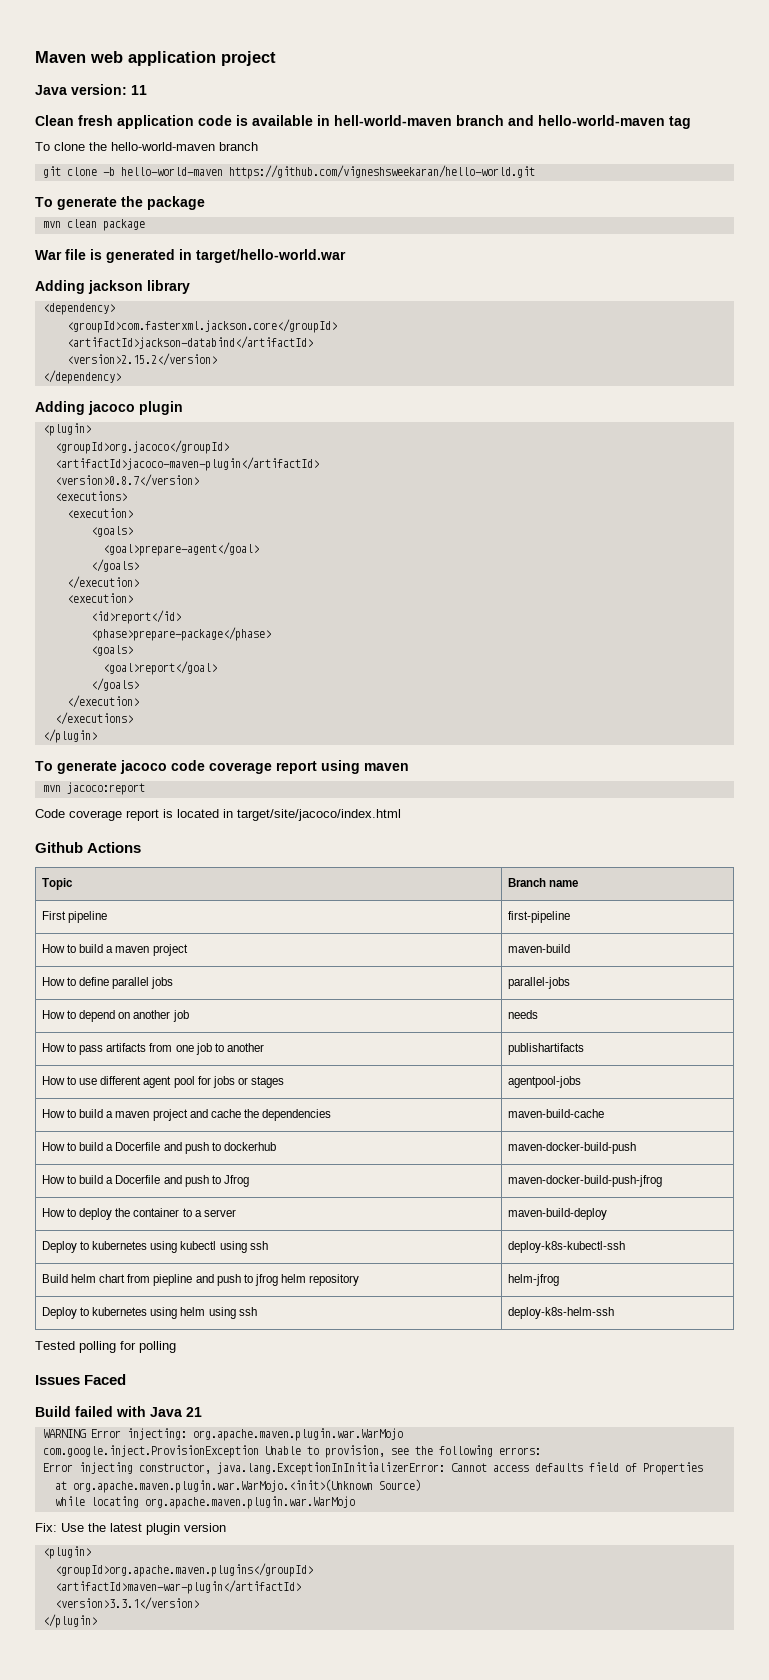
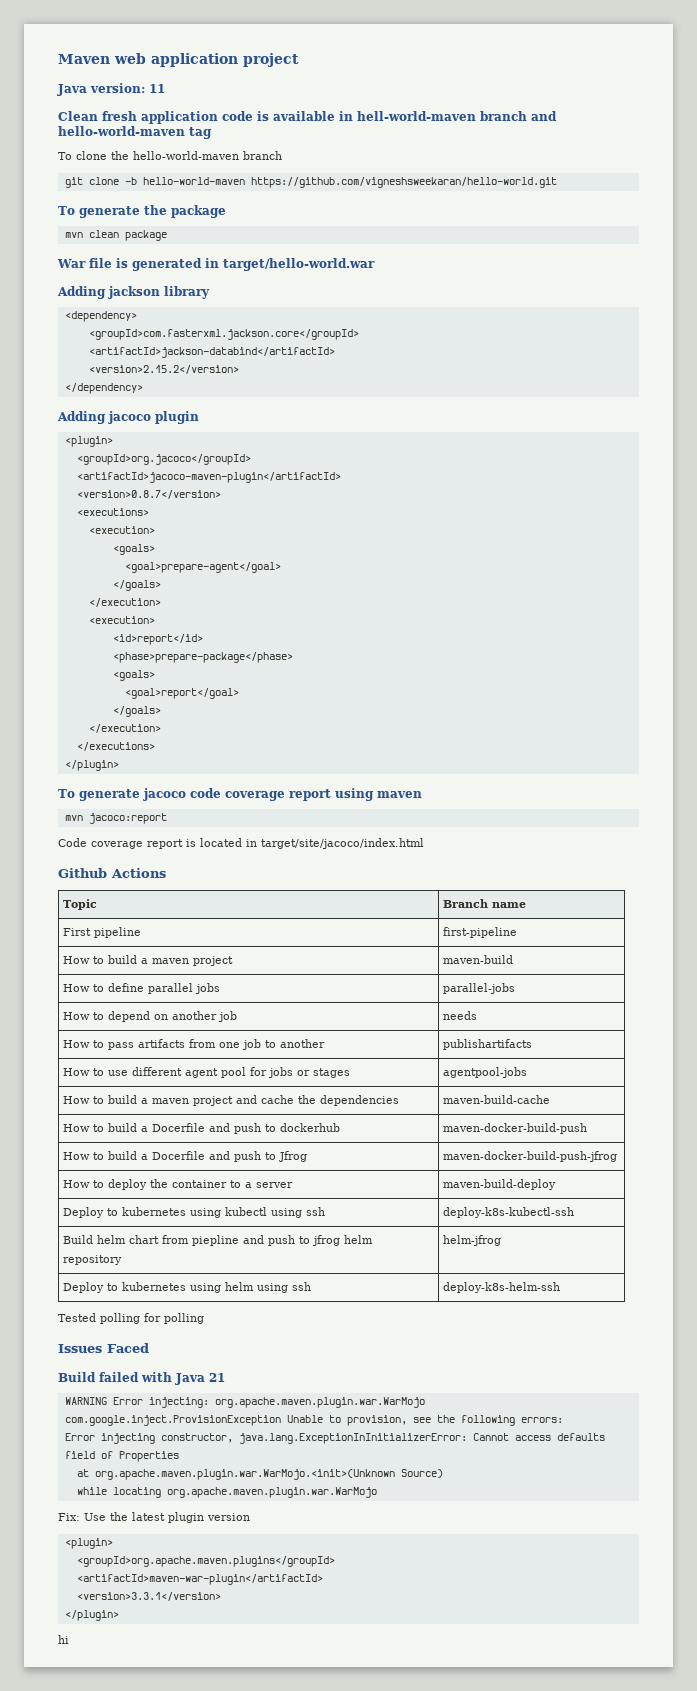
+ hi

